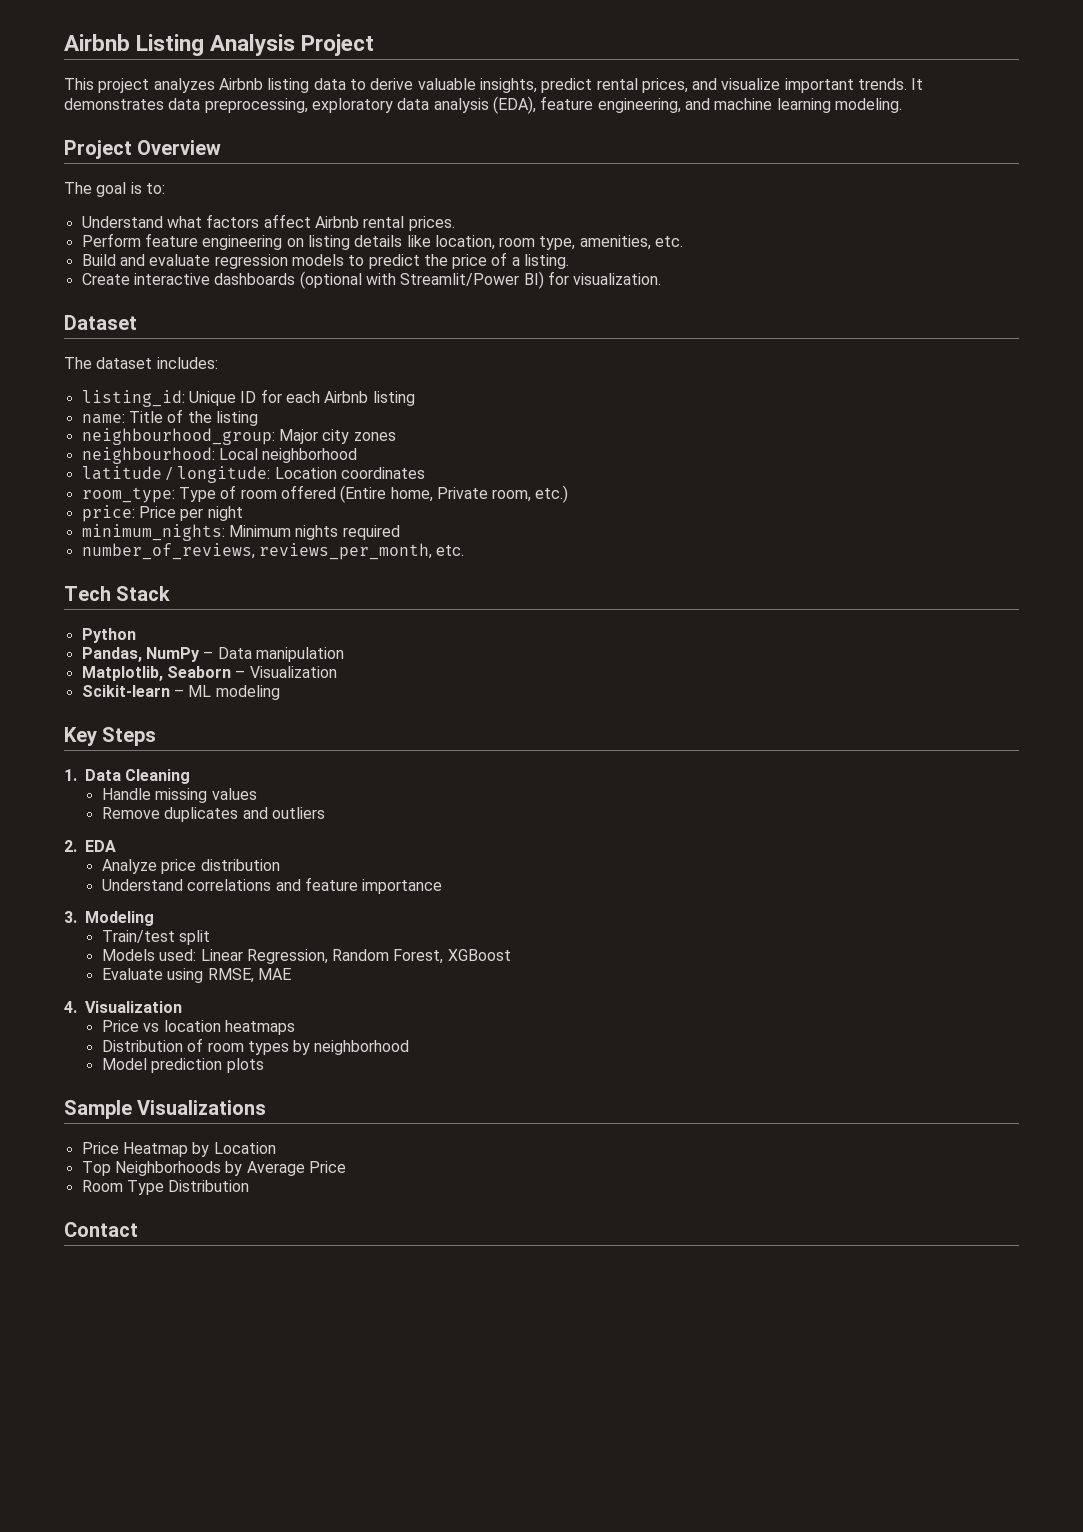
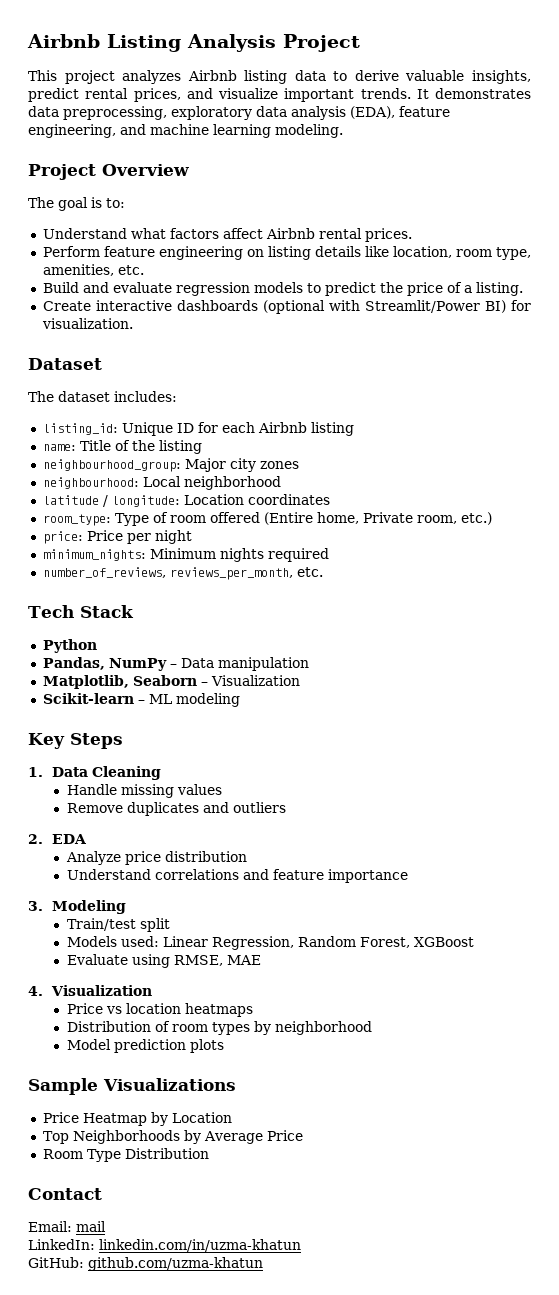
+ Email: mail
+ LinkedIn: linkedin.com/in/uzma-khatun
+ GitHub: github.com/uzma-khatun

